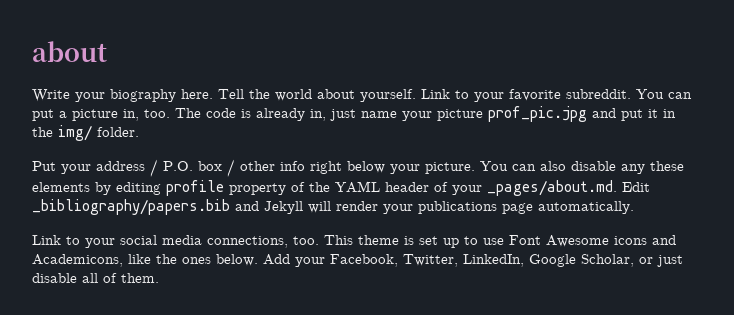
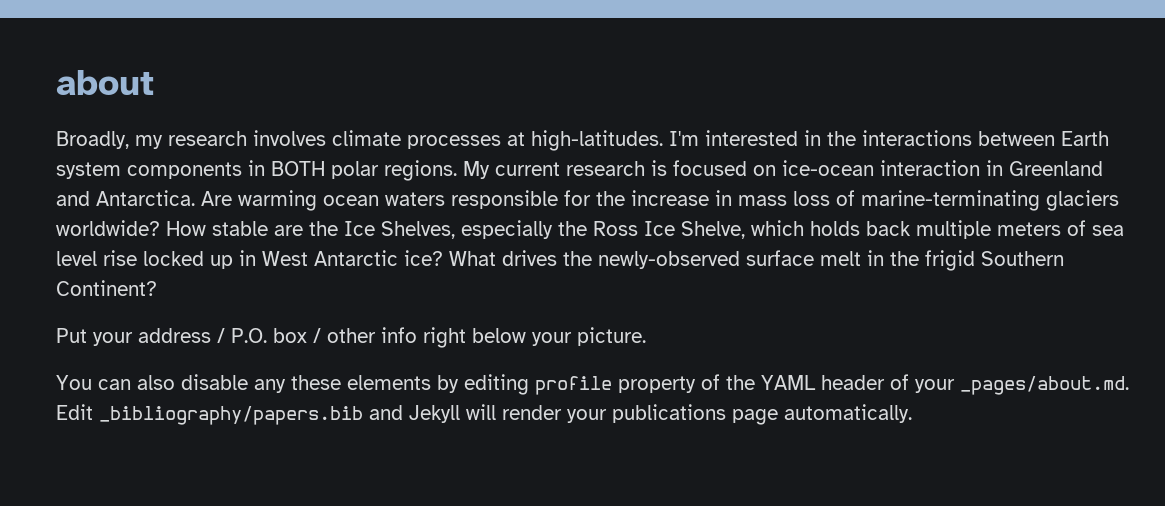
- Write your biography here. Tell the world about yourself. Link to your favorite subreddit. You can put a picture in, too. The code is already in, just name your picture prof_pic.jpg and put it in the img/ folder.
+ Broadly, my research involves climate processes at high-latitudes. I'm interested in the interactions between Earth system components in BOTH polar regions. My current research is focused on ice-ocean interaction in Greenland and Antarctica. Are warming ocean waters responsible for the increase in mass loss of marine-terminating glaciers worldwide? How stable are the Ice Shelves, especially the Ross Ice Shelve, which holds back multiple meters of sea level rise locked up in West Antarctic ice? What drives the newly-observed surface melt in the frigid Southern Continent?
- Put your address / P.O. box / other info right below your picture. You can also disable any these elements by editing profile property of the YAML header of your _pages/about.md. Edit _bibliography/papers.bib and Jekyll will render your publications page automatically.
+ Put your address / P.O. box / other info right below your picture.
+ You can also disable any these elements by editing profile property of the YAML header of your _pages/about.md. Edit _bibliography/papers.bib and Jekyll will render your publications page automatically.
- Link to your social media connections, too. This theme is set up to use Font Awesome icons and Academicons, like the ones below. Add your Facebook, Twitter, LinkedIn, Google Scholar, or just disable all of them.

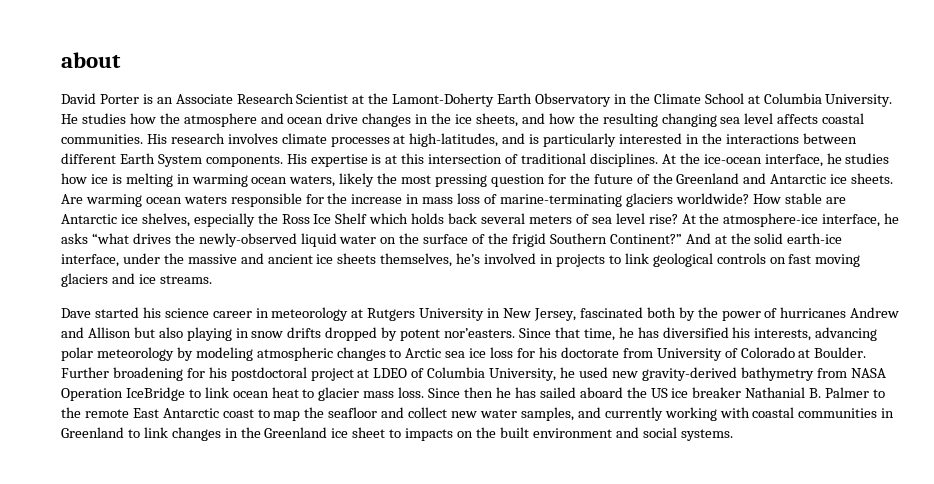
- Broadly, my research involves climate processes at high-latitudes. I'm interested in the interactions between Earth system components in BOTH polar regions. My current research is focused on ice-ocean interaction in Greenland and Antarctica.
+ David Porter is an Associate Research Scientist at the Lamont-Doherty Earth Observatory in the Climate School at Columbia University. He studies how the atmosphere and ocean drive changes in the ice sheets, and how the resulting changing sea level affects coastal communities. His research involves climate processes at high-latitudes, and is particularly interested in the interactions between different Earth System components. His expertise is at this intersection of traditional disciplines. At the ice-ocean interface, he studies how ice is melting in warming ocean waters, likely the most pressing question for the future of the Greenland and Antarctic ice sheets.
- How stable are the Ice Shelves, especially the Ross Ice Shelve, which holds back multiple meters of sea level rise locked up in West Antarctic ice? What drives the newly-observed surface melt in the frigid Southern Continent?
- Put your address / P.O. box / other info right below your picture.
- You can also disable any these elements by editing profile property of the YAML header of your _pages/about.md. Edit _bibliography/papers.bib and Jekyll will render your publications page automatically.
+ How stable are Antarctic ice shelves, especially the Ross Ice Shelf which holds back several meters of sea level rise? At the atmosphere-ice interface, he asks “what drives the newly-observed liquid water on the surface of the frigid Southern Continent?” And at the solid earth-ice interface, under the massive and ancient ice sheets themselves, he’s involved in projects to link geological controls on fast moving glaciers and ice streams.
+ Dave started his science career in meteorology at Rutgers University in New Jersey, fascinated both by the power of hurricanes Andrew and Allison but also playing in snow drifts dropped by potent nor’easters. Since that time, he has diversified his interests, advancing polar meteorology by modeling atmospheric changes to Arctic sea ice loss for his doctorate from University of Colorado at Boulder. Further broadening for his postdoctoral project at LDEO of Columbia University, he used new gravity-derived bathymetry from NASA Operation IceBridge to link ocean heat to glacier mass loss. Since then he has sailed aboard the US ice breaker Nathanial B. Palmer to the remote East Antarctic coast to map the seafloor and collect new water samples, and currently working with coastal communities in Greenland to link changes in the Greenland ice sheet to impacts on the built environment and social systems.

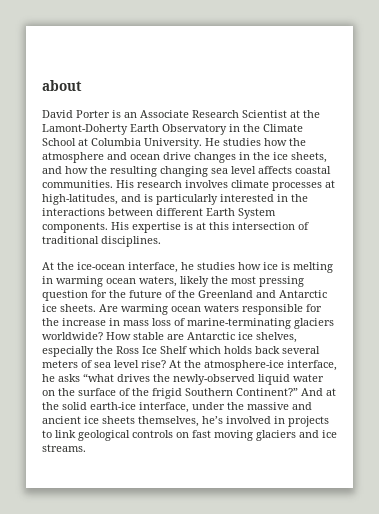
- His expertise is at this intersection of traditional disciplines. At the ice-ocean interface, he studies how ice is melting in warming ocean waters, likely the most pressing question for the future of the Greenland and Antarctic ice sheets.
+ His expertise is at this intersection of traditional disciplines.
+ At the ice-ocean interface, he studies how ice is melting in warming ocean waters, likely the most pressing question for the future of the Greenland and Antarctic ice sheets.
- Dave started his science career in meteorology at Rutgers University in New Jersey, fascinated both by the power of hurricanes Andrew and Allison but also playing in snow drifts dropped by potent nor’easters. Since that time, he has diversified his interests, advancing polar meteorology by modeling atmospheric changes to Arctic sea ice loss for his doctorate from University of Colorado at Boulder. Further broadening for his postdoctoral project at LDEO of Columbia University, he used new gravity-derived bathymetry from NASA Operation IceBridge to link ocean heat to glacier mass loss. Since then he has sailed aboard the US ice breaker Nathanial B. Palmer to the remote East Antarctic coast to map the seafloor and collect new water samples, and currently working with coastal communities in Greenland to link changes in the Greenland ice sheet to impacts on the built environment and social systems.

